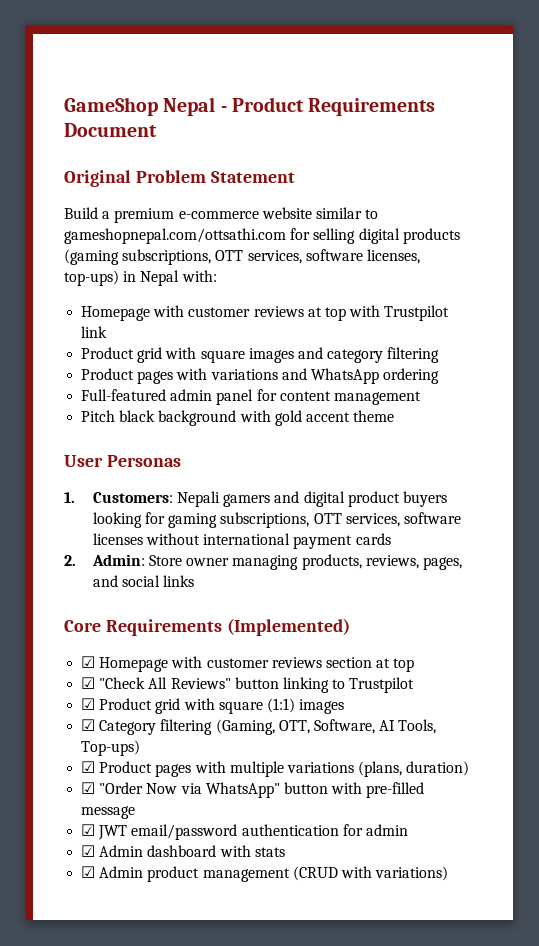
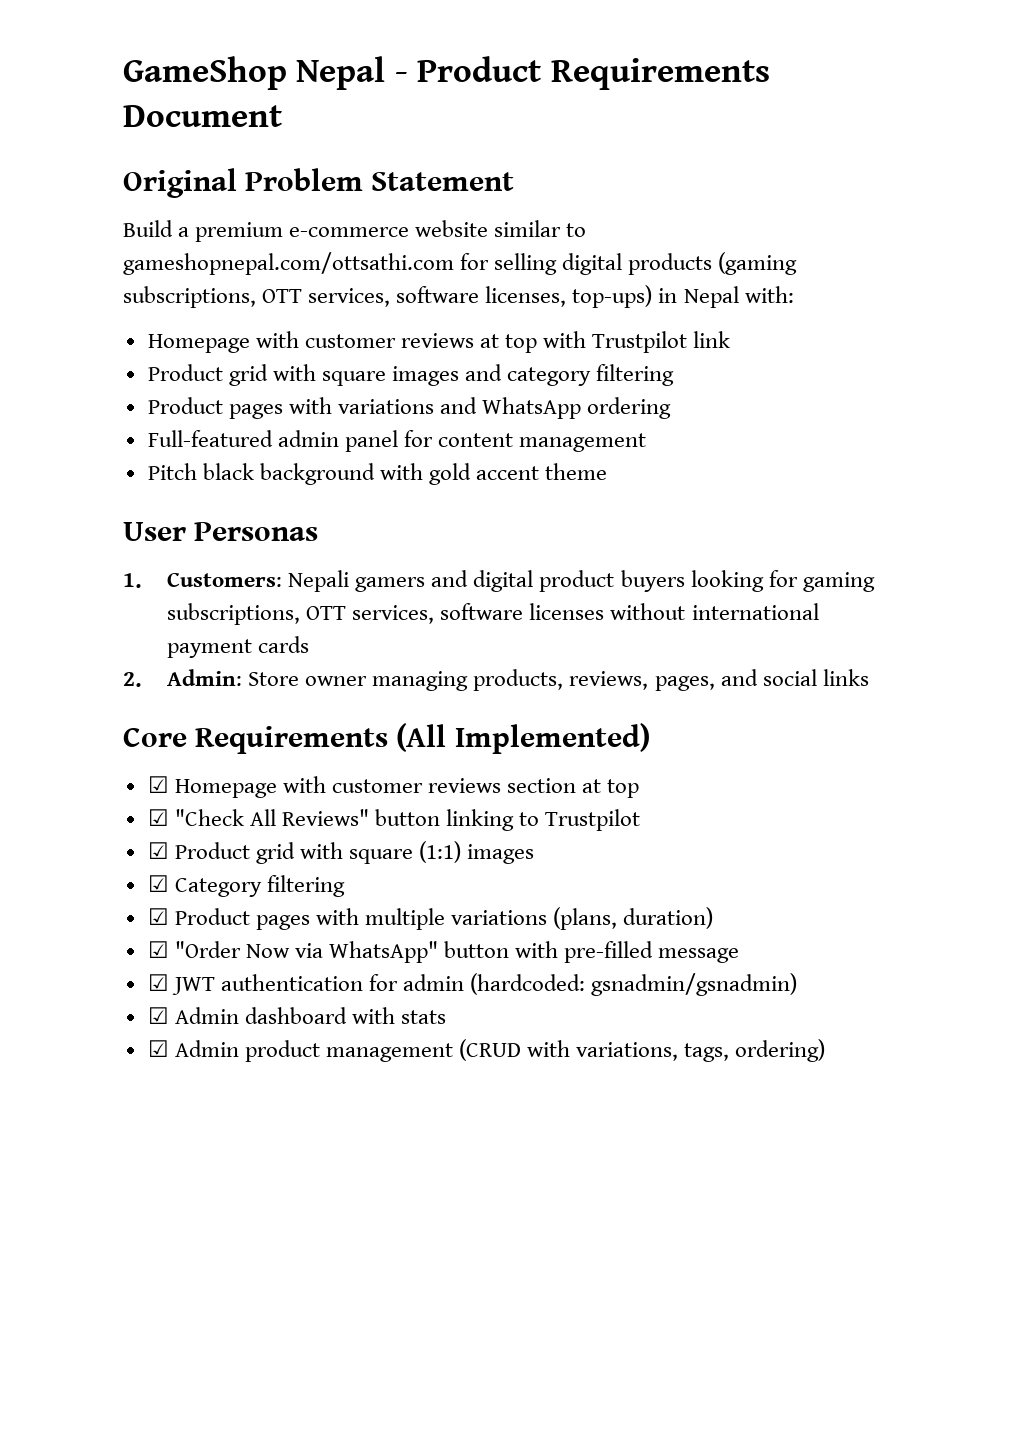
- Core Requirements (Implemented)
+ Core Requirements (All Implemented)
- ☑ Category filtering (Gaming, OTT, Software, AI Tools, Top-ups)
+ ☑ Category filtering
- ☑ JWT email/password authentication for admin
+ ☑ JWT authentication for admin (hardcoded: gsnadmin/gsnadmin)
- ☑ Admin product management (CRUD with variations)
+ ☑ Admin product management (CRUD with variations, tags, ordering)

